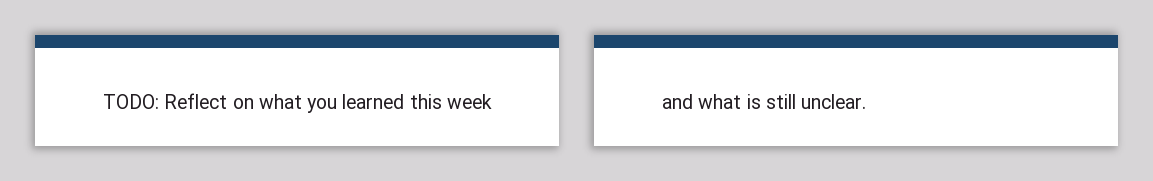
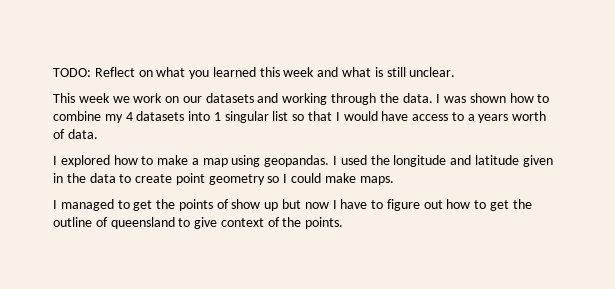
+ This week we work on our datasets and working through the data. I was shown how to combine my 4 datasets into 1 singular list so that I would have access to a years worth of data.
+ I explored how to make a map using geopandas. I used the longitude and latitude given in the data to create point geometry so I could make maps.
+ I managed to get the points of show up but now I have to figure out how to get the outline of queensland to give context of the points.

